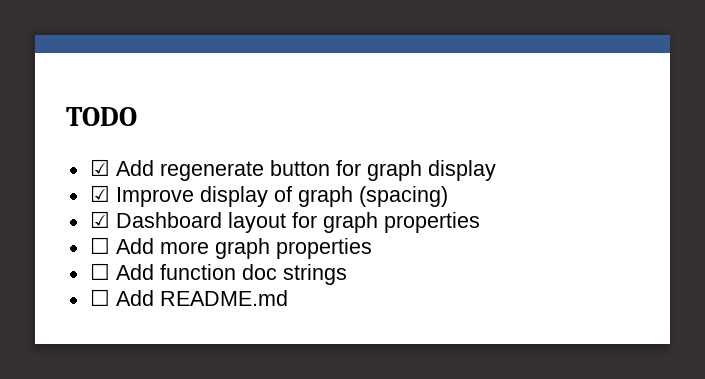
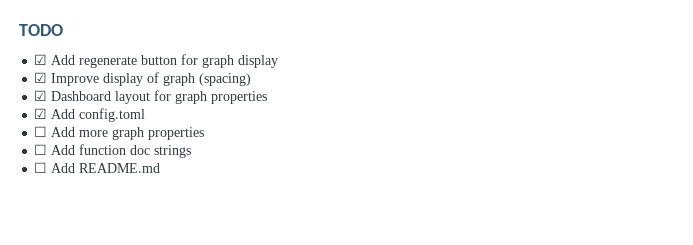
+ ☑ Add config.toml

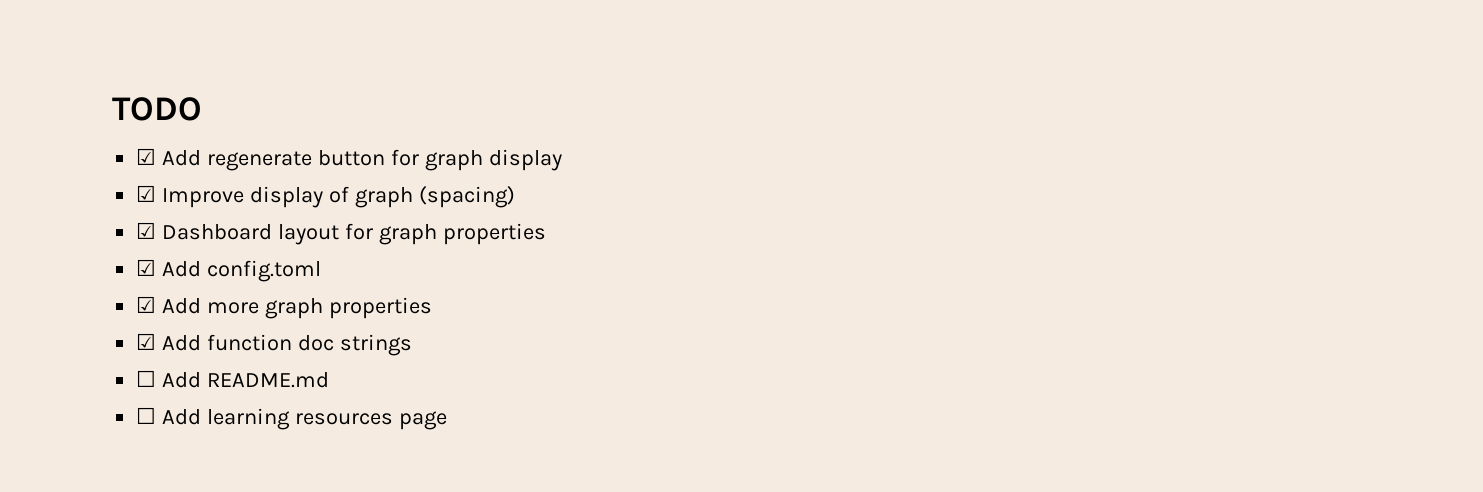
- ☐ Add more graph properties
+ ☑ Add more graph properties
- ☐ Add function doc strings
+ ☑ Add function doc strings
+ ☐ Add learning resources page

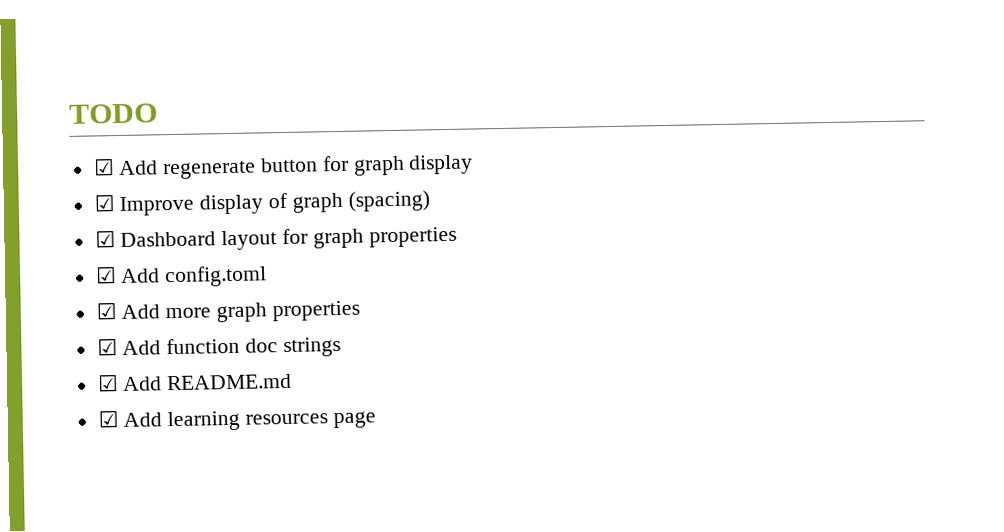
- ☐ Add README.md
+ ☑ Add README.md
- ☐ Add learning resources page
+ ☑ Add learning resources page

